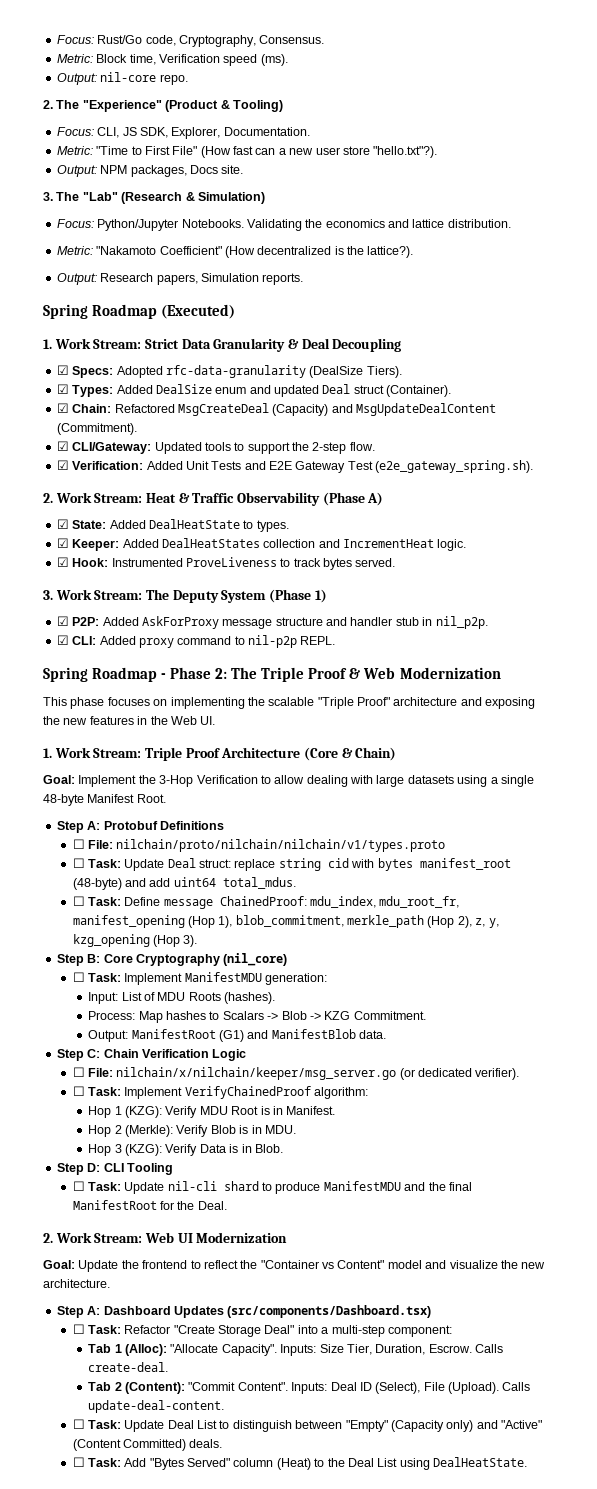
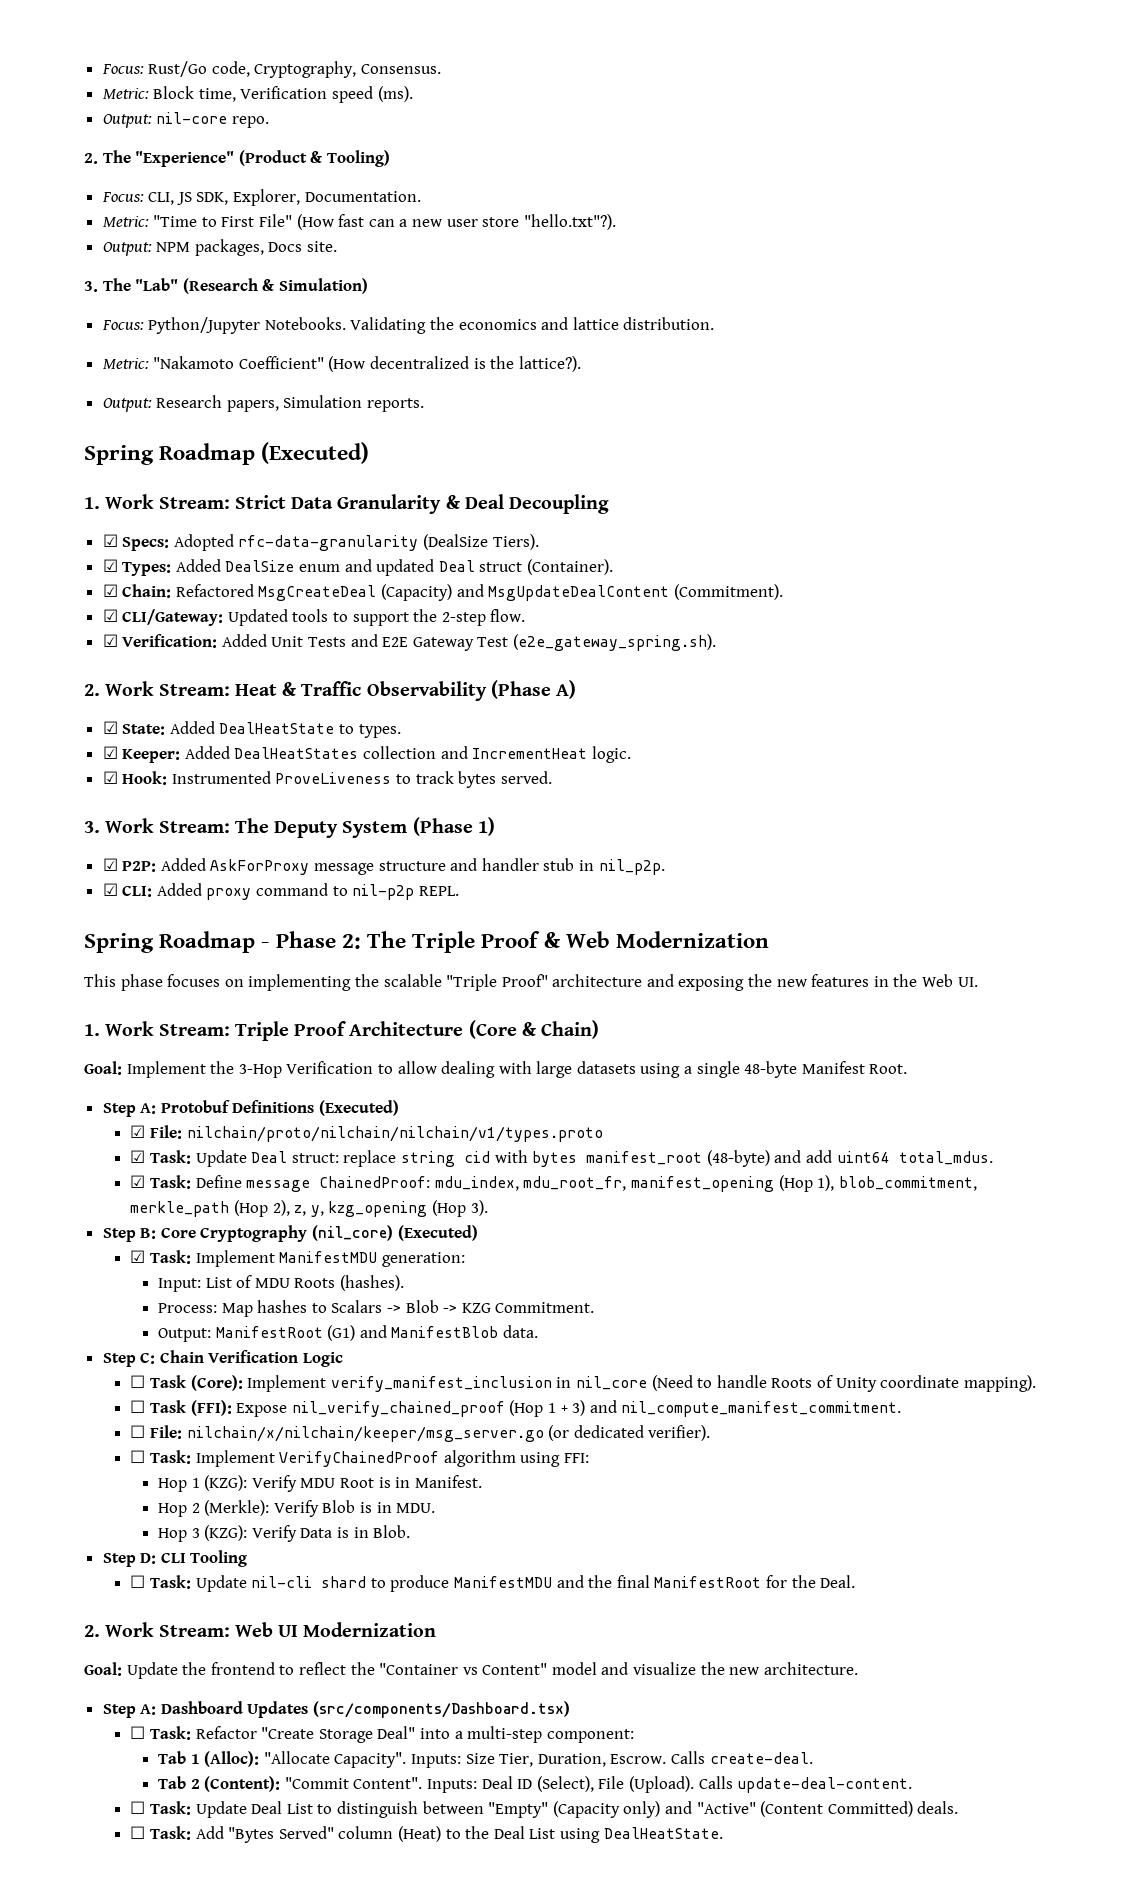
- Step A: Protobuf Definitions
- ☐ File: nilchain/proto/nilchain/nilchain/v1/types.proto
+ Step A: Protobuf Definitions (Executed)
+ ☑ File: nilchain/proto/nilchain/nilchain/v1/types.proto
- ☐ Task: Update Deal struct: replace string cid with bytes manifest_root (48-byte) and add uint64 total_mdus.
+ ☑ Task: Update Deal struct: replace string cid with bytes manifest_root (48-byte) and add uint64 total_mdus.
- ☐ Task: Define message ChainedProof: mdu_index, mdu_root_fr, manifest_opening (Hop 1), blob_commitment, merkle_path (Hop 2), z, y, kzg_opening (Hop 3).
+ ☑ Task: Define message ChainedProof: mdu_index, mdu_root_fr, manifest_opening (Hop 1), blob_commitment, merkle_path (Hop 2), z, y, kzg_opening (Hop 3).
- Step B: Core Cryptography (nil_core)
- ☐ Task: Implement ManifestMDU generation:
+ Step B: Core Cryptography (nil_core) (Executed)
+ ☑ Task: Implement ManifestMDU generation:
+ ☐ Task (Core): Implement verify_manifest_inclusion in nil_core (Need to handle Roots of Unity coordinate mapping).
+ ☐ Task (FFI): Expose nil_verify_chained_proof (Hop 1 + 3) and nil_compute_manifest_commitment.
- ☐ Task: Implement VerifyChainedProof algorithm:
+ ☐ Task: Implement VerifyChainedProof algorithm using FFI:

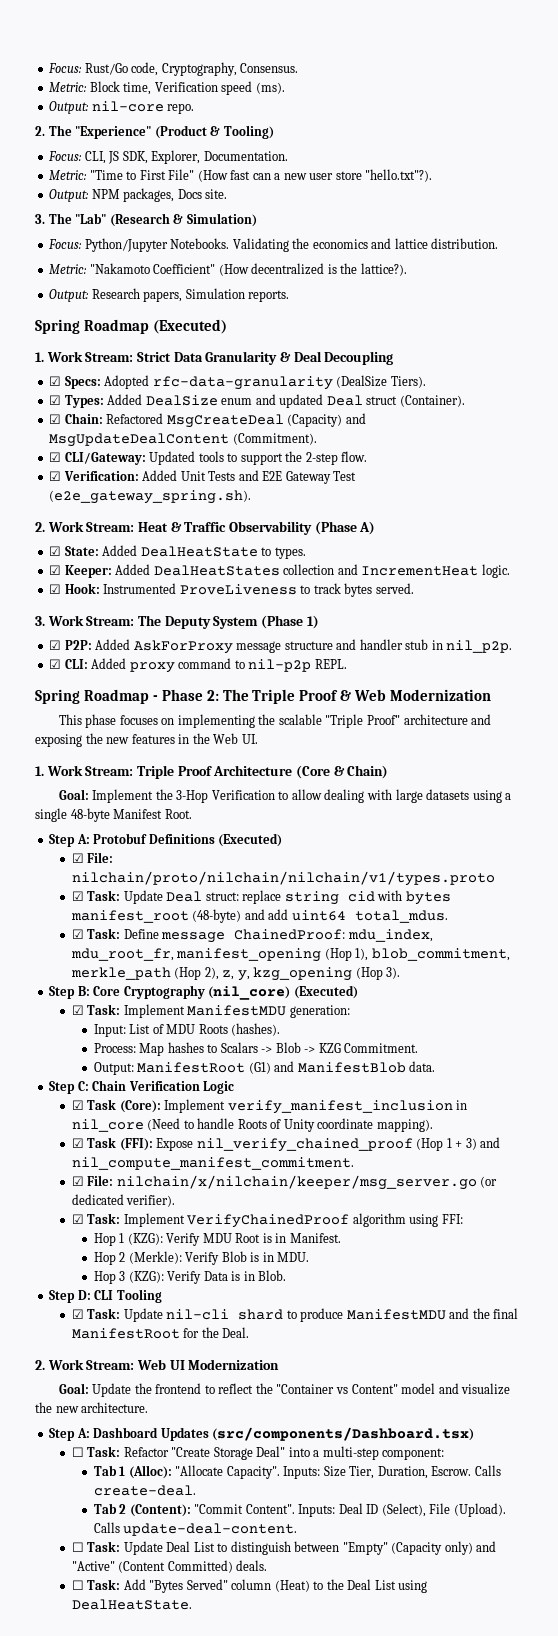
- ☐ Task (Core): Implement verify_manifest_inclusion in nil_core (Need to handle Roots of Unity coordinate mapping).
+ ☑ Task (Core): Implement verify_manifest_inclusion in nil_core (Need to handle Roots of Unity coordinate mapping).
- ☐ Task (FFI): Expose nil_verify_chained_proof (Hop 1 + 3) and nil_compute_manifest_commitment.
+ ☑ Task (FFI): Expose nil_verify_chained_proof (Hop 1 + 3) and nil_compute_manifest_commitment.
- ☐ File: nilchain/x/nilchain/keeper/msg_server.go (or dedicated verifier).
+ ☑ File: nilchain/x/nilchain/keeper/msg_server.go (or dedicated verifier).
- ☐ Task: Implement VerifyChainedProof algorithm using FFI:
+ ☑ Task: Implement VerifyChainedProof algorithm using FFI:
- ☐ Task: Update nil-cli shard to produce ManifestMDU and the final ManifestRoot for the Deal.
+ ☑ Task: Update nil-cli shard to produce ManifestMDU and the final ManifestRoot for the Deal.

